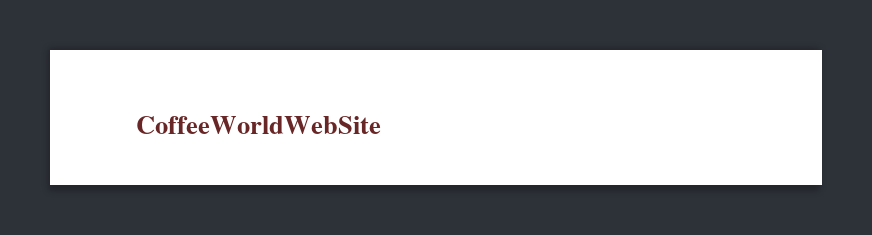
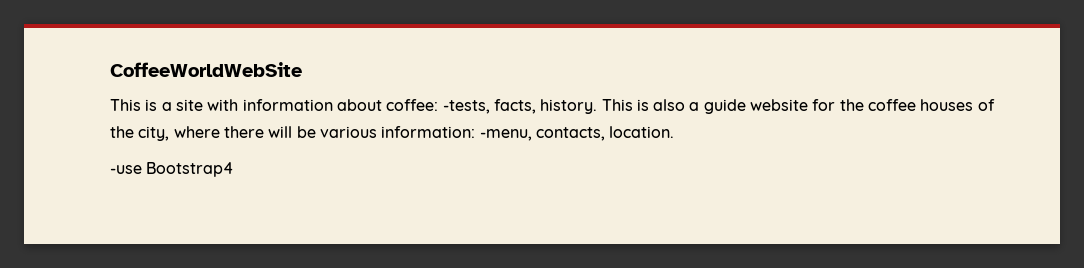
+ This is a site with information about coffee: -tests, facts, history. This is also a guide website for the coffee houses of the city, where there will be various information: -menu, contacts, location.
+ -use Bootstrap4

